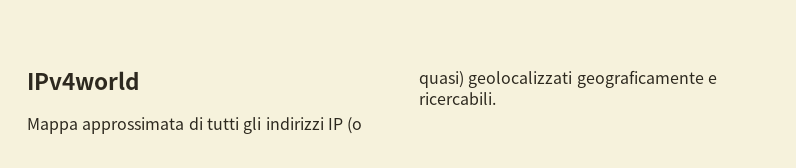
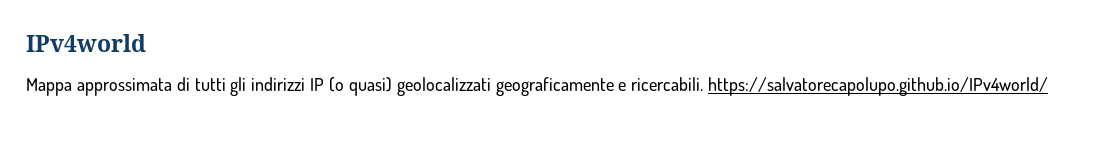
- Mappa approssimata di tutti gli indirizzi IP (o quasi) geolocalizzati geograficamente e ricercabili.
+ Mappa approssimata di tutti gli indirizzi IP (o quasi) geolocalizzati geograficamente e ricercabili. https://salvatorecapolupo.github.io/IPv4world/

